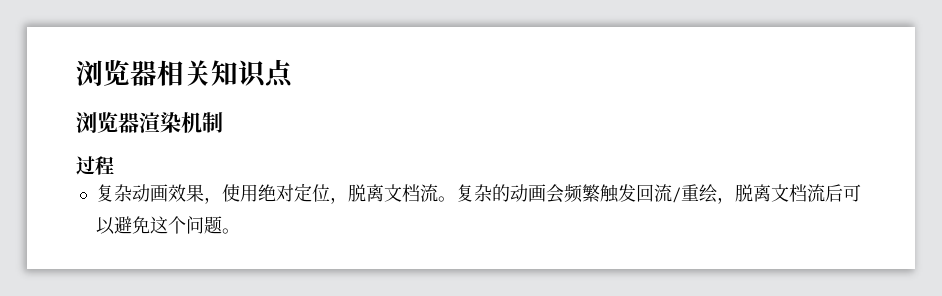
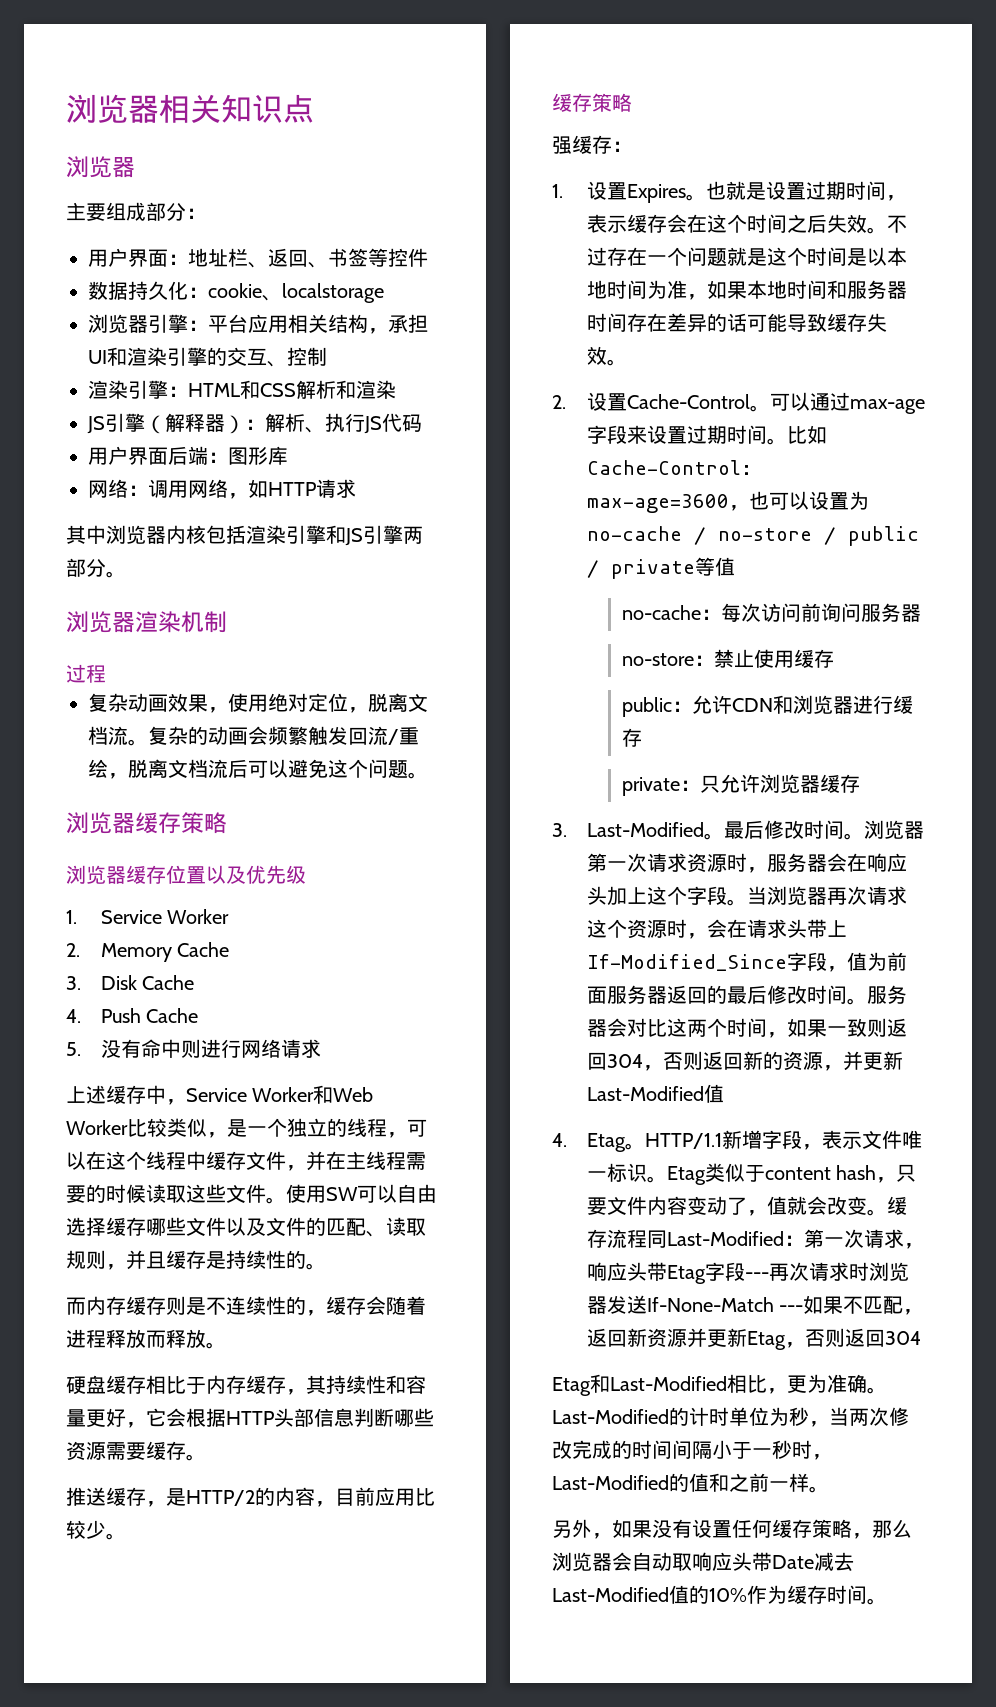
  浏览器相关知识点
+ 浏览器
+ 主要组成部分：
+ 用户界面：地址栏、返回、书签等控件
+ 数据持久化：cookie、localstorage
+ 浏览器引擎：平台应用相关结构，承担UI和渲染引擎的交互、控制
+ 渲染引擎：HTML和CSS解析和渲染
+ JS引擎（解释器）：解析、执行JS代码
+ 用户界面后端：图形库
+ 网络：调用网络，如HTTP请求
+ 其中浏览器内核包括渲染引擎和JS引擎两部分。
+ 浏览器缓存策略
+ 浏览器缓存位置以及优先级
+ 1. Service Worker
+ 2. Memory Cache
+ 3. Disk Cache
+ 4. Push Cache
+ 5.没有命中则进行网络请求
+ 上述缓存中，Service Worker和Web Worker比较类似，是一个独立的线程，可以在这个线程中缓存文件，并在主线程需要的时候读取这些文件。使用SW可以自由选择缓存哪些文件以及文件的匹配、读取规则，并且缓存是持续性的。
+ 而内存缓存则是不连续性的，缓存会随着进程释放而释放。
+ 硬盘缓存相比于内存缓存，其持续性和容量更好，它会根据HTTP头部信息判断哪些资源需要缓存。
+ 推送缓存，是HTTP/2的内容，目前应用比较少。
+ 缓存策略
+ 强缓存：
+ 1.设置Expires。也就是设置过期时间，表示缓存会在这个时间之后失效。不过存在一个问题就是这个时间是以本地时间为准，如果本地时间和服务器时间存在差异的话可能导致缓存失效。
+ 2.设置Cache-Control。可以通过max-age字段来设置过期时间。比如Cache-Control: max-age=3600，也可以设置为no-cache / no-store / public / private等值
+ no-cache：每次访问前询问服务器
+ no-store：禁止使用缓存
+ public：允许CDN和浏览器进行缓存
+ private：只允许浏览器缓存
+ 3. Last-Modified。最后修改时间。浏览器第一次请求资源时，服务器会在响应头加上这个字段。当浏览器再次请求这个资源时，会在请求头带上If-Modified_Since字段，值为前面服务器返回的最后修改时间。服务器会对比这两个时间，如果一致则返回304，否则返回新的资源，并更新Last-Modified值
+ 4. Etag。HTTP/1.1新增字段，表示文件唯一标识。Etag类似于content hash，只要文件内容变动了，值就会改变。缓存流程同Last-Modified：第一次请求，响应头带Etag字段---再次请求时浏览器发送If-None-Match ---如果不匹配，返回新资源并更新Etag，否则返回304
+ Etag和Last-Modified相比，更为准确。Last-Modified的计时单位为秒，当两次修改完成的时间间隔小于一秒时，Last-Modified的值和之前一样。
+ 另外，如果没有设置任何缓存策略，那么浏览器会自动取响应头带Date减去Last-Modified值的10%作为缓存时间。

